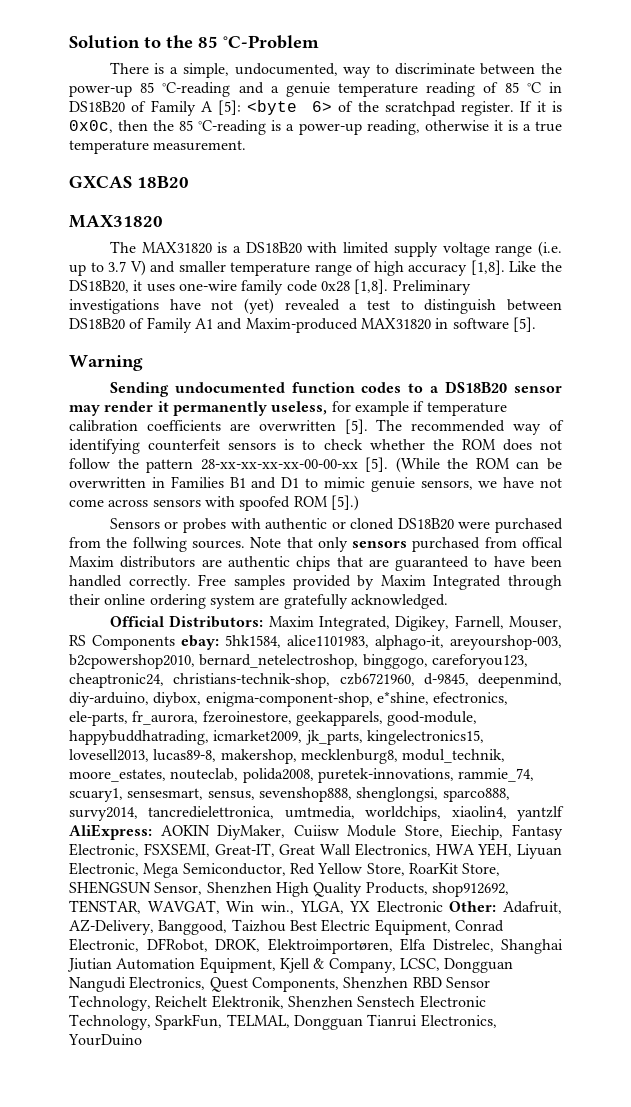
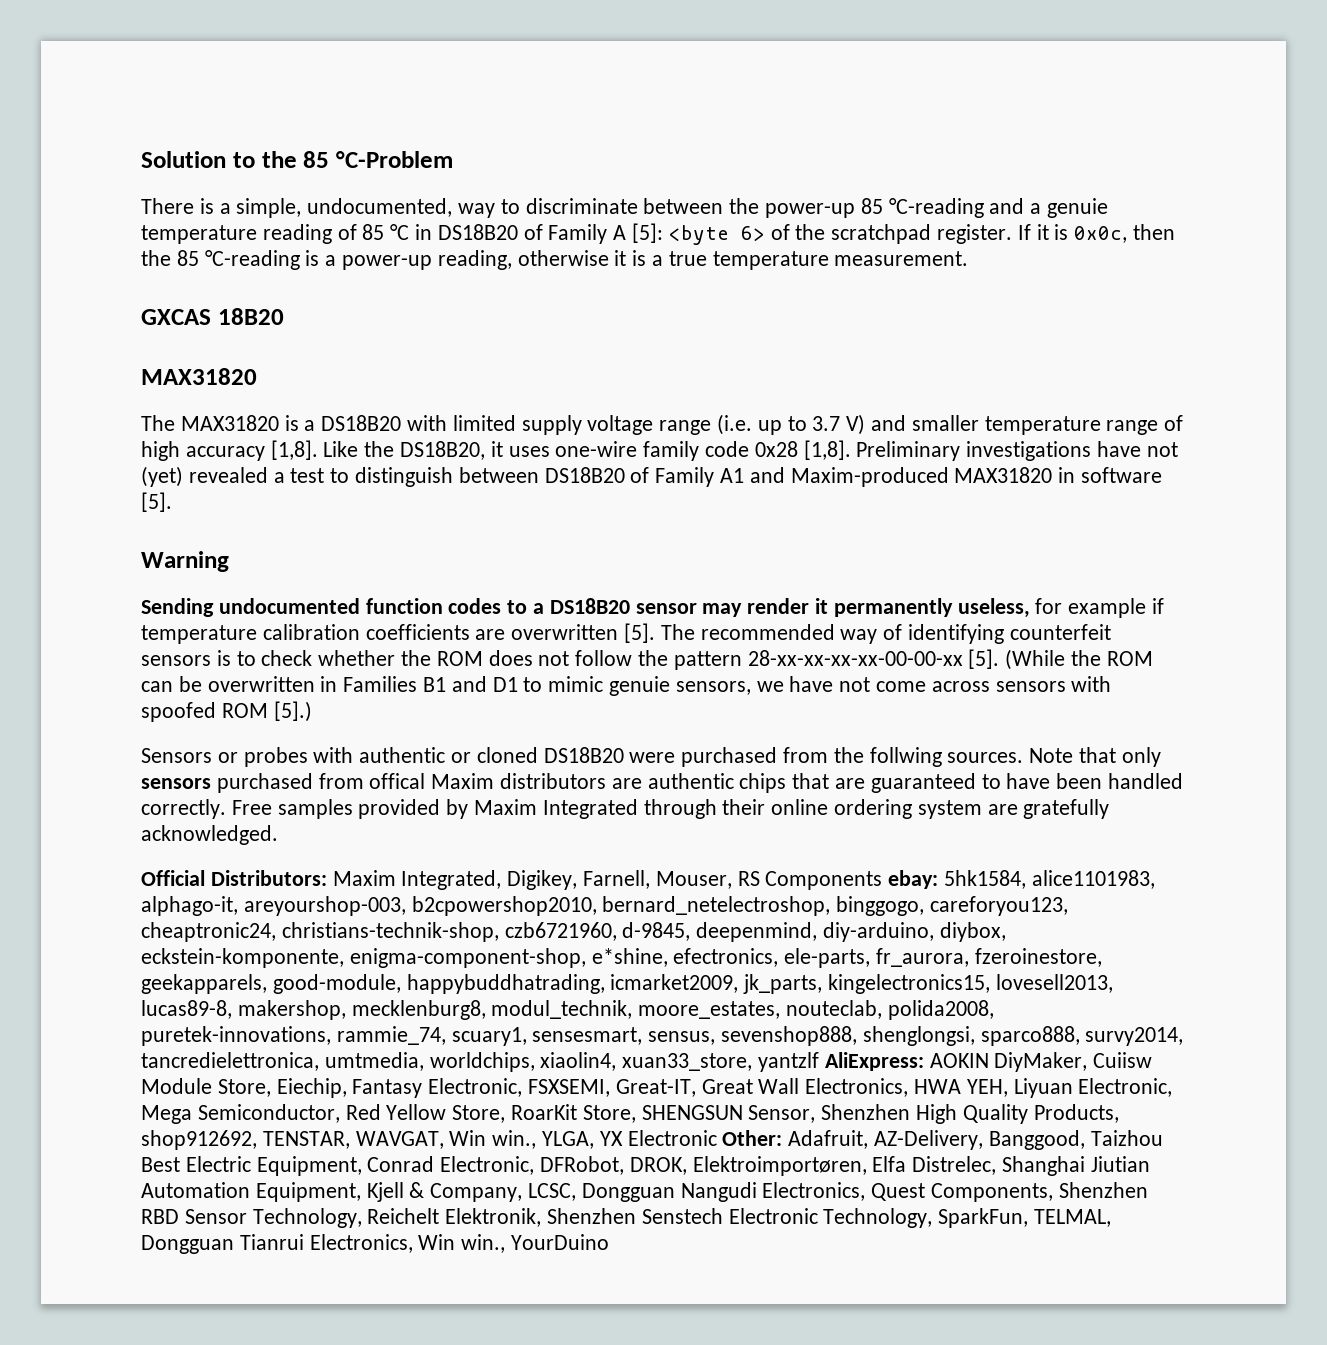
- 5hk1584, alice1101983, alphago-it, areyourshop-003, b2cpowershop2010, bernard_netelectroshop, binggogo, careforyou123, cheaptronic24, christians-technik-shop, czb6721960, d-9845, deepenmind, diy-arduino, diybox, enigma-component-shop, e*shine, efectronics, ele-parts, fr_aurora, fzeroinestore, geekapparels, good-module, happybuddhatrading, icmarket2009, jk_parts, kingelectronics15, lovesell2013, lucas89-8, makershop, mecklenburg8, modul_technik, moore_estates, nouteclab, polida2008, puretek-innovations, rammie_74, scuary1, sensesmart, sensus, sevenshop888, shenglongsi, sparco888, survy2014, tancredielettronica, umtmedia, worldchips, xiaolin4, yantzlf AliExpress:
+ 5hk1584, alice1101983, alphago-it, areyourshop-003, b2cpowershop2010, bernard_netelectroshop, binggogo, careforyou123, cheaptronic24, christians-technik-shop, czb6721960, d-9845, deepenmind, diy-arduino, diybox, eckstein-komponente, enigma-component-shop, e*shine, efectronics, ele-parts, fr_aurora, fzeroinestore, geekapparels, good-module, happybuddhatrading, icmarket2009, jk_parts, kingelectronics15, lovesell2013, lucas89-8, makershop, mecklenburg8, modul_technik, moore_estates, nouteclab, polida2008, puretek-innovations, rammie_74, scuary1, sensesmart, sensus, sevenshop888, shenglongsi, sparco888, survy2014, tancredielettronica, umtmedia, worldchips, xiaolin4, xuan33_store, yantzlf AliExpress:
- Adafruit, AZ-Delivery, Banggood, Taizhou Best Electric Equipment, Conrad Electronic, DFRobot, DROK, Elektroimportøren, Elfa Distrelec, Shanghai Jiutian Automation Equipment, Kjell & Company, LCSC, Dongguan Nangudi Electronics, Quest Components, Shenzhen RBD Sensor Technology, Reichelt Elektronik, Shenzhen Senstech Electronic Technology, SparkFun, TELMAL, Dongguan Tianrui Electronics, YourDuino
+ Adafruit, AZ-Delivery, Banggood, Taizhou Best Electric Equipment, Conrad Electronic, DFRobot, DROK, Elektroimportøren, Elfa Distrelec, Shanghai Jiutian Automation Equipment, Kjell & Company, LCSC, Dongguan Nangudi Electronics, Quest Components, Shenzhen RBD Sensor Technology, Reichelt Elektronik, Shenzhen Senstech Electronic Technology, SparkFun, TELMAL, Dongguan Tianrui Electronics, Win win., YourDuino

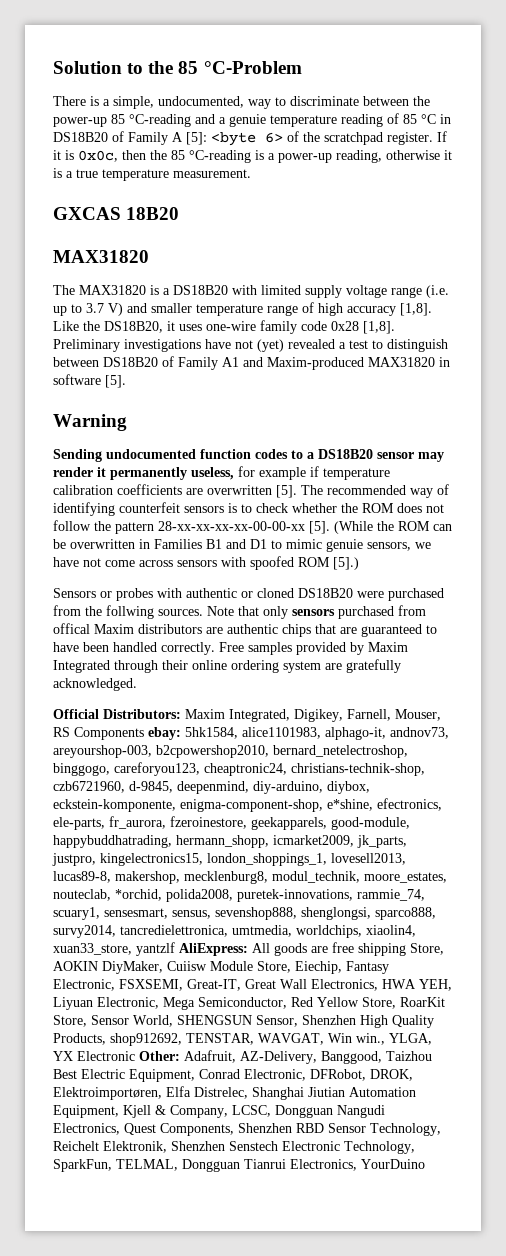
- 5hk1584, alice1101983, alphago-it, areyourshop-003, b2cpowershop2010, bernard_netelectroshop, binggogo, careforyou123, cheaptronic24, christians-technik-shop, czb6721960, d-9845, deepenmind, diy-arduino, diybox, eckstein-komponente, enigma-component-shop, e*shine, efectronics, ele-parts, fr_aurora, fzeroinestore, geekapparels, good-module, happybuddhatrading, icmarket2009, jk_parts, kingelectronics15, lovesell2013, lucas89-8, makershop, mecklenburg8, modul_technik, moore_estates, nouteclab, polida2008, puretek-innovations, rammie_74, scuary1, sensesmart, sensus, sevenshop888, shenglongsi, sparco888, survy2014, tancredielettronica, umtmedia, worldchips, xiaolin4, xuan33_store, yantzlf AliExpress:
+ 5hk1584, alice1101983, alphago-it, andnov73, areyourshop-003, b2cpowershop2010, bernard_netelectroshop, binggogo, careforyou123, cheaptronic24, christians-technik-shop, czb6721960, d-9845, deepenmind, diy-arduino, diybox, eckstein-komponente, enigma-component-shop, e*shine, efectronics, ele-parts, fr_aurora, fzeroinestore, geekapparels, good-module, happybuddhatrading, hermann_shopp, icmarket2009, jk_parts, justpro, kingelectronics15, london_shoppings_1, lovesell2013, lucas89-8, makershop, mecklenburg8, modul_technik, moore_estates, nouteclab, *orchid, polida2008, puretek-innovations, rammie_74, scuary1, sensesmart, sensus, sevenshop888, shenglongsi, sparco888, survy2014, tancredielettronica, umtmedia, worldchips, xiaolin4, xuan33_store, yantzlf AliExpress:
- AOKIN DiyMaker, Cuiisw Module Store, Eiechip, Fantasy Electronic, FSXSEMI, Great-IT, Great Wall Electronics, HWA YEH, Liyuan Electronic, Mega Semiconductor, Red Yellow Store, RoarKit Store, SHENGSUN Sensor, Shenzhen High Quality Products, shop912692, TENSTAR, WAVGAT, Win win., YLGA, YX Electronic Other:
+ All goods are free shipping Store, AOKIN DiyMaker, Cuiisw Module Store, Eiechip, Fantasy Electronic, FSXSEMI, Great-IT, Great Wall Electronics, HWA YEH, Liyuan Electronic, Mega Semiconductor, Red Yellow Store, RoarKit Store, Sensor World, SHENGSUN Sensor, Shenzhen High Quality Products, shop912692, TENSTAR, WAVGAT, Win win., YLGA, YX Electronic Other:
- Adafruit, AZ-Delivery, Banggood, Taizhou Best Electric Equipment, Conrad Electronic, DFRobot, DROK, Elektroimportøren, Elfa Distrelec, Shanghai Jiutian Automation Equipment, Kjell & Company, LCSC, Dongguan Nangudi Electronics, Quest Components, Shenzhen RBD Sensor Technology, Reichelt Elektronik, Shenzhen Senstech Electronic Technology, SparkFun, TELMAL, Dongguan Tianrui Electronics, Win win., YourDuino
+ Adafruit, AZ-Delivery, Banggood, Taizhou Best Electric Equipment, Conrad Electronic, DFRobot, DROK, Elektroimportøren, Elfa Distrelec, Shanghai Jiutian Automation Equipment, Kjell & Company, LCSC, Dongguan Nangudi Electronics, Quest Components, Shenzhen RBD Sensor Technology, Reichelt Elektronik, Shenzhen Senstech Electronic Technology, SparkFun, TELMAL, Dongguan Tianrui Electronics, YourDuino

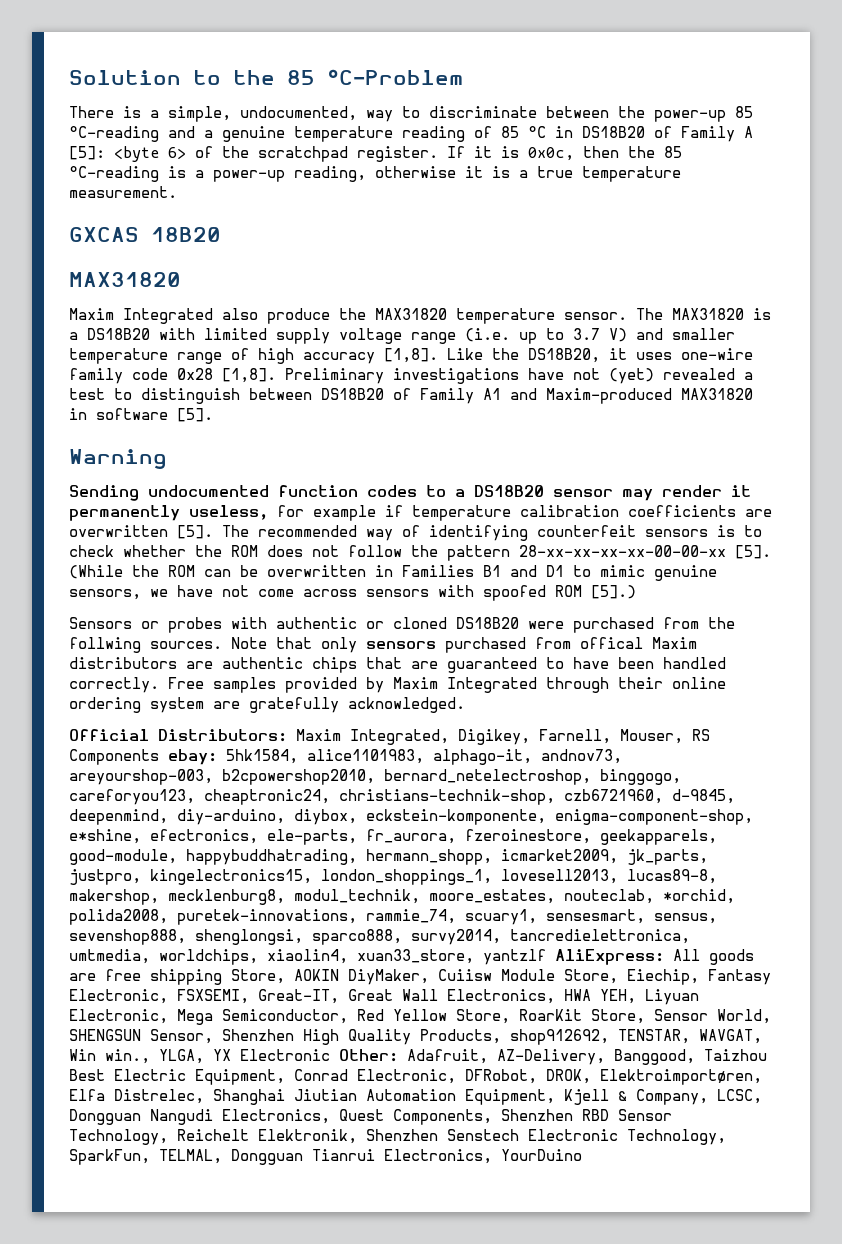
- There is a simple, undocumented, way to discriminate between the power-up 85 °C-reading and a genuie temperature reading of 85 °C in DS18B20 of Family A [5]: <byte 6> of the scratchpad register.
+ There is a simple, undocumented, way to discriminate between the power-up 85 °C-reading and a genuine temperature reading of 85 °C in DS18B20 of Family A [5]: <byte 6> of the scratchpad register.
+ Maxim Integrated also produce the MAX31820 temperature sensor.
- (While the ROM can be overwritten in Families B1 and D1 to mimic genuie sensors, we have not come across sensors with spoofed ROM [5].)
+ (While the ROM can be overwritten in Families B1 and D1 to mimic genuine sensors, we have not come across sensors with spoofed ROM [5].)

